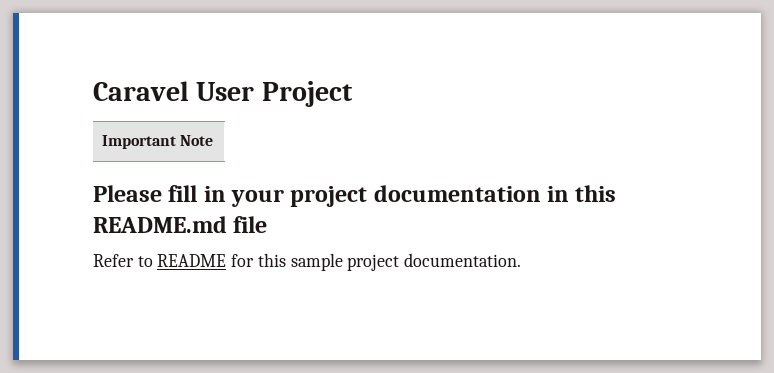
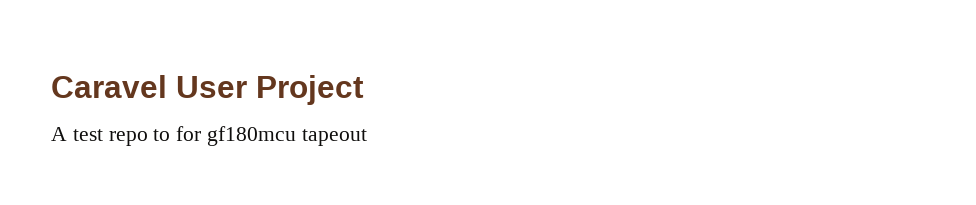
- Important Note
- Please fill in your project documentation in this README.md file
- Refer to README for this sample project documentation.
+ A test repo to for gf180mcu tapeout

